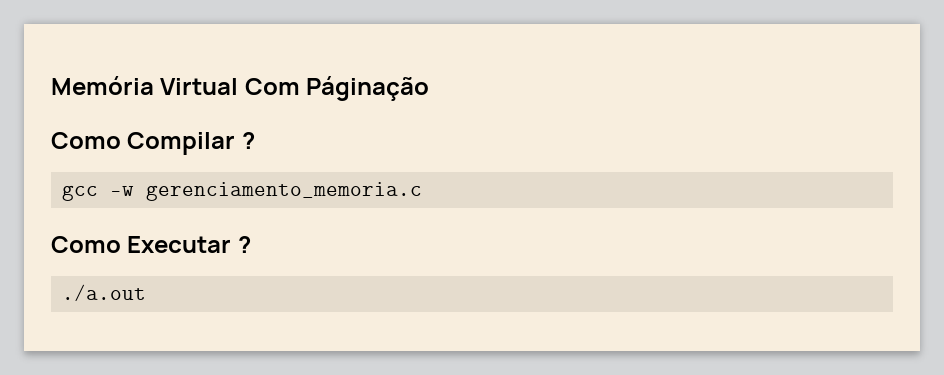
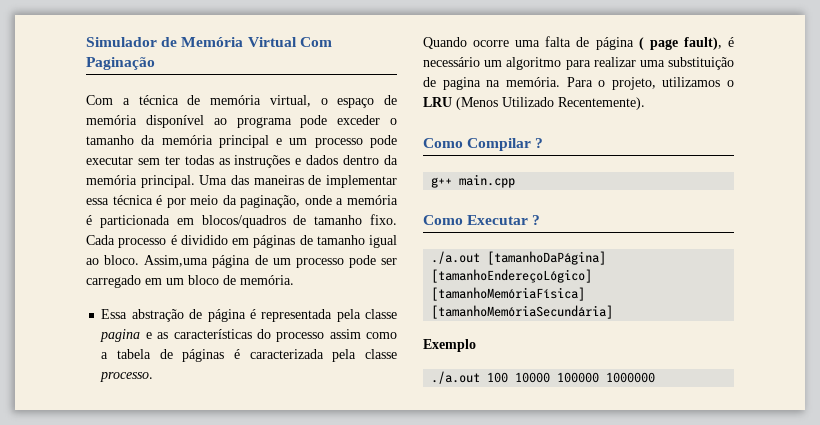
- Memória Virtual Com Páginação
+ Simulador de Memória Virtual Com Paginação
+ Com a técnica de memória virtual, o espaço de memória disponível ao programa pode exceder o tamanho da memória principal e um processo pode executar sem ter todas as instruções e dados dentro da memória principal. Uma das maneiras de implementar essa técnica é por meio da paginação, onde a memória é particionada em blocos/quadros de tamanho fixo. Cada processo é dividido em páginas de tamanho igual ao bloco. Assim,uma página de um processo pode ser carregado em um bloco de memória.
+ Essa abstração de página é representada pela classe pagina e as características do processo assim como a tabela de páginas é caracterizada pela classe processo.
+ Quando ocorre uma falta de página ( page fault), é necessário um algoritmo para realizar uma substituição de pagina na memória. Para o projeto, utilizamos o LRU (Menos Utilizado Recentemente).
- gcc -w gerenciamento_memoria.c
+ g++ main.cpp
- ./a.out
+ ./a.out [tamanhoDaPágina] [tamanhoEndereçoLógico] [tamanhoMemóriaFísica] [tamanhoMemóriaSecundária]
+ Exemplo
+ ./a.out 100 10000 100000 1000000

